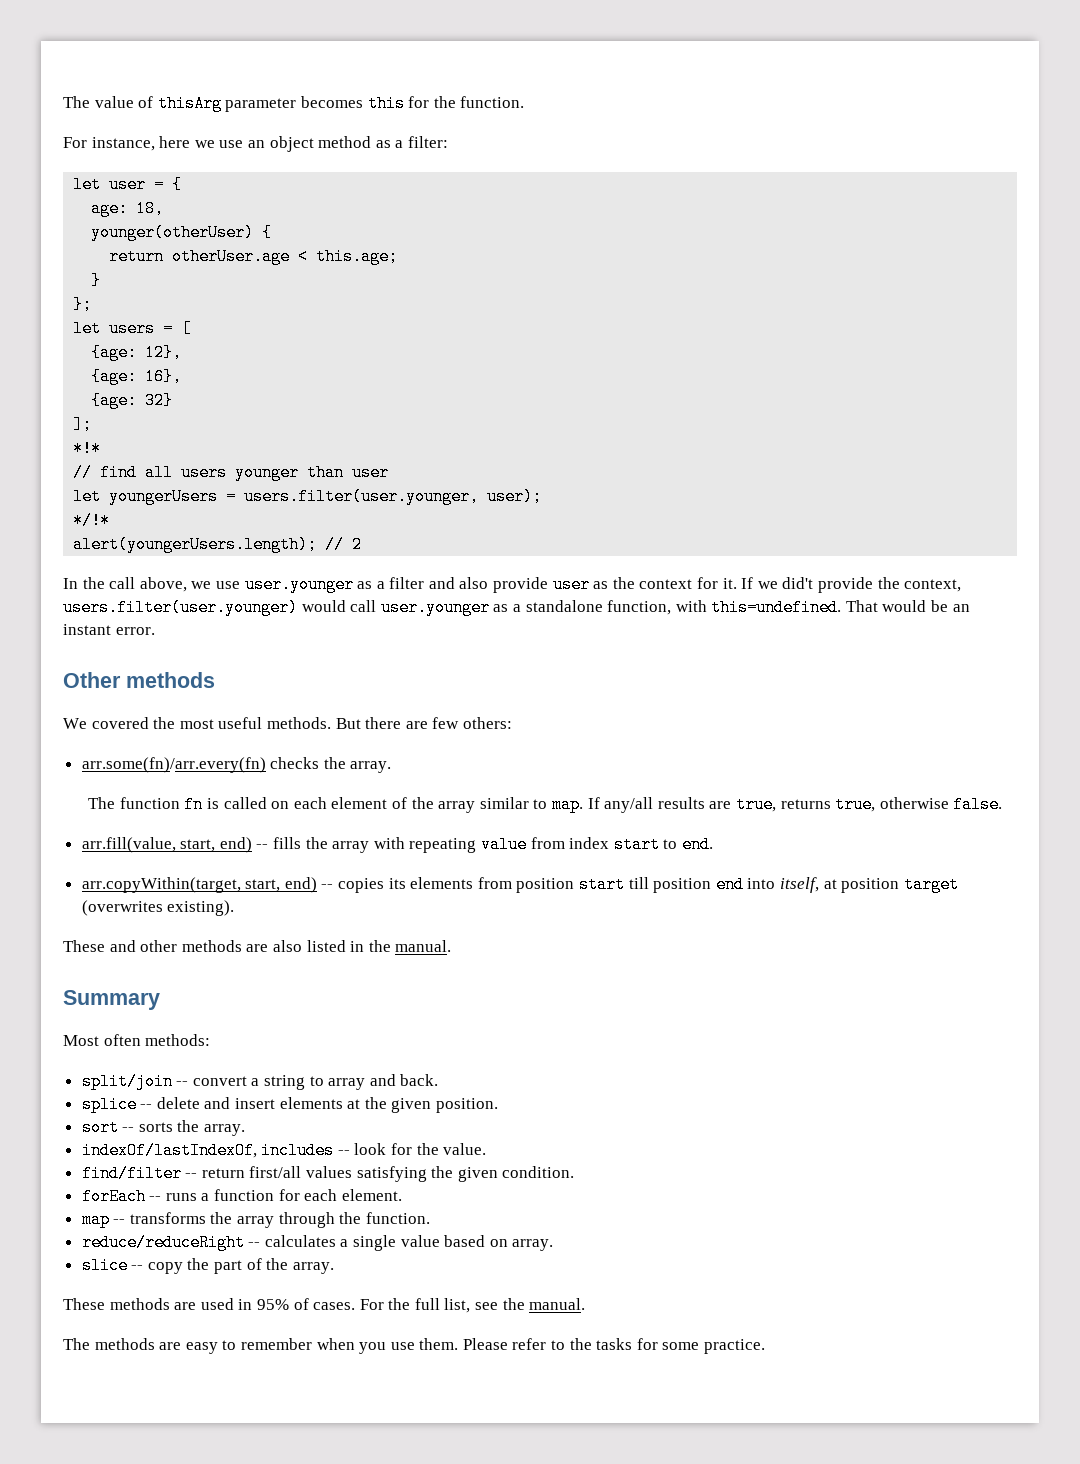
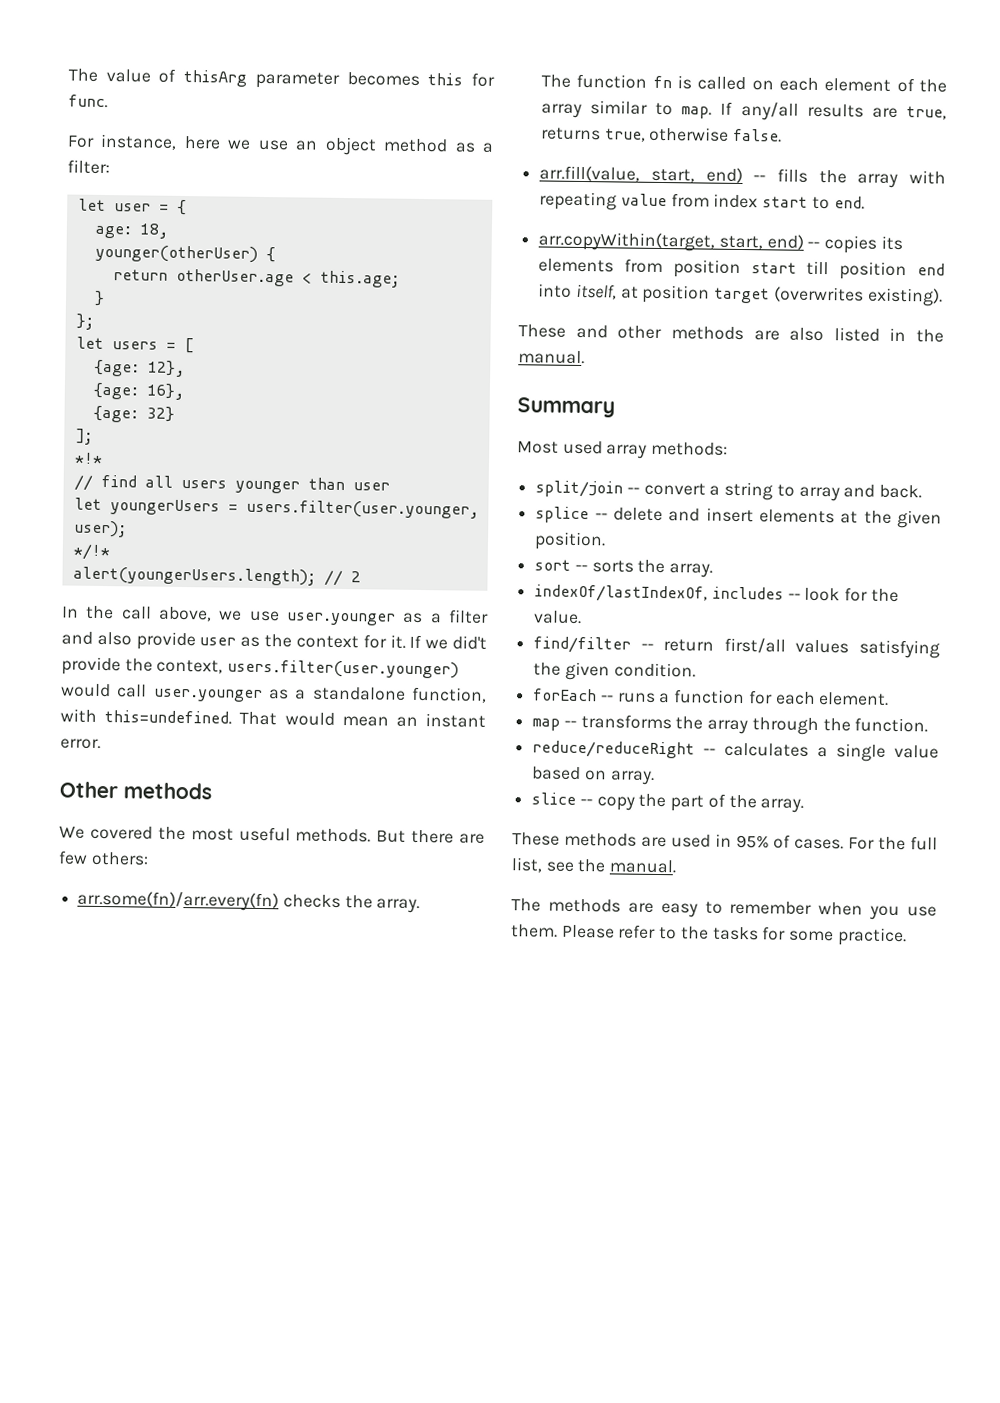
- The value of thisArg parameter becomes this for the function.
+ The value of thisArg parameter becomes this for func.
- That would be an instant error.
+ That would mean an instant error.
- Most often methods:
+ Most used array methods:

